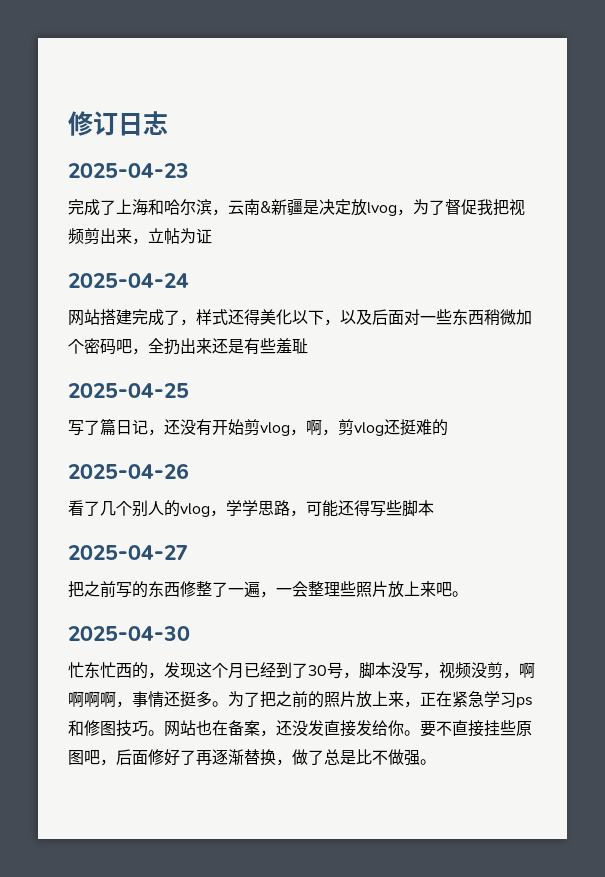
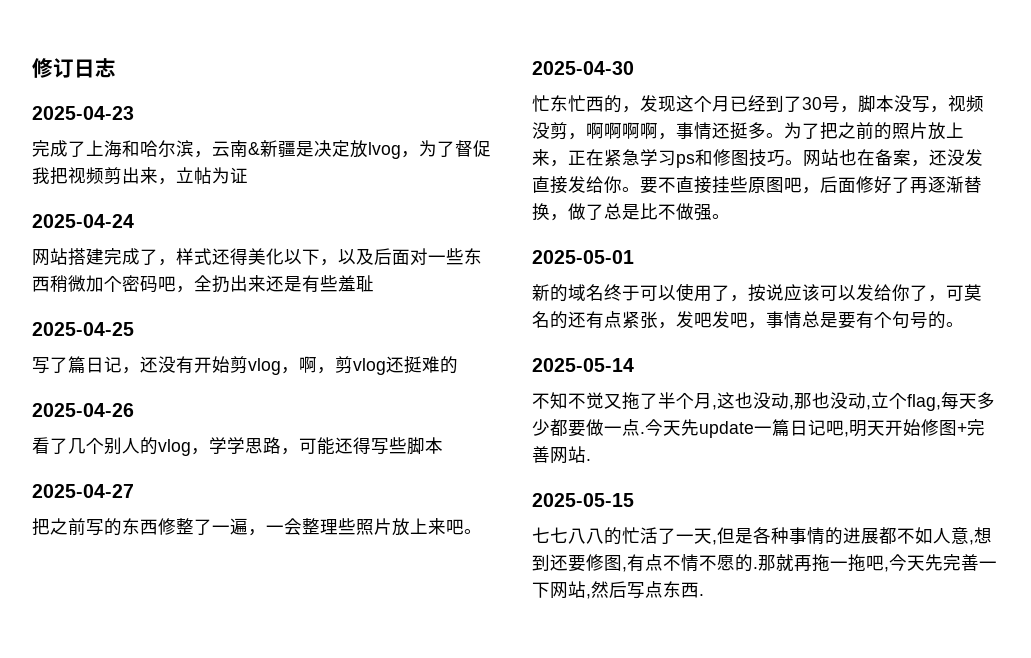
+ 2025-05-01
+ 新的域名终于可以使用了，按说应该可以发给你了，可莫名的还有点紧张，发吧发吧，事情总是要有个句号的。
+ 2025-05-14
+ 不知不觉又拖了半个月,这也没动,那也没动,立个flag,每天多少都要做一点.今天先update一篇日记吧,明天开始修图+完善网站.
+ 2025-05-15
+ 七七八八的忙活了一天,但是各种事情的进展都不如人意,想到还要修图,有点不情不愿的.那就再拖一拖吧,今天先完善一下网站,然后写点东西.

